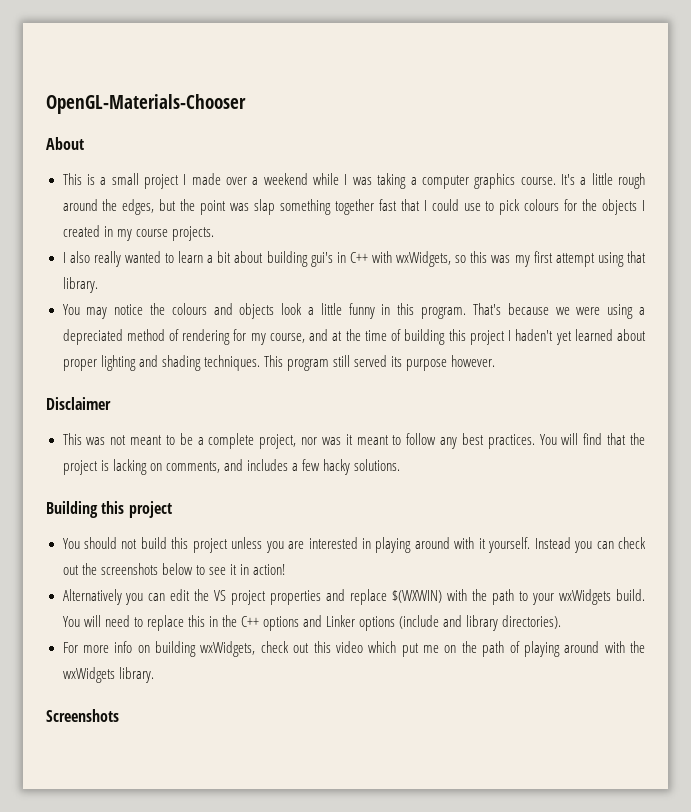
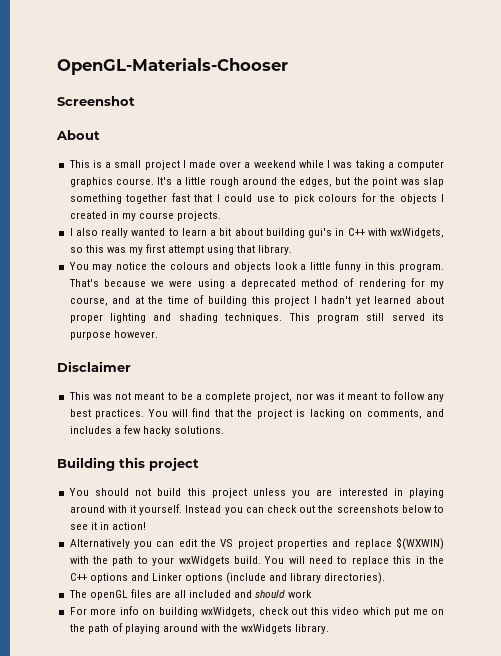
+ Screenshot
- That's because we were using a depreciated method of rendering for my course, and at the time of building this project I haden't yet learned about proper lighting and shading techniques.
+ That's because we were using a deprecated method of rendering for my course, and at the time of building this project I hadn't yet learned about proper lighting and shading techniques.
+ The openGL files are all included and should work
- Screenshots

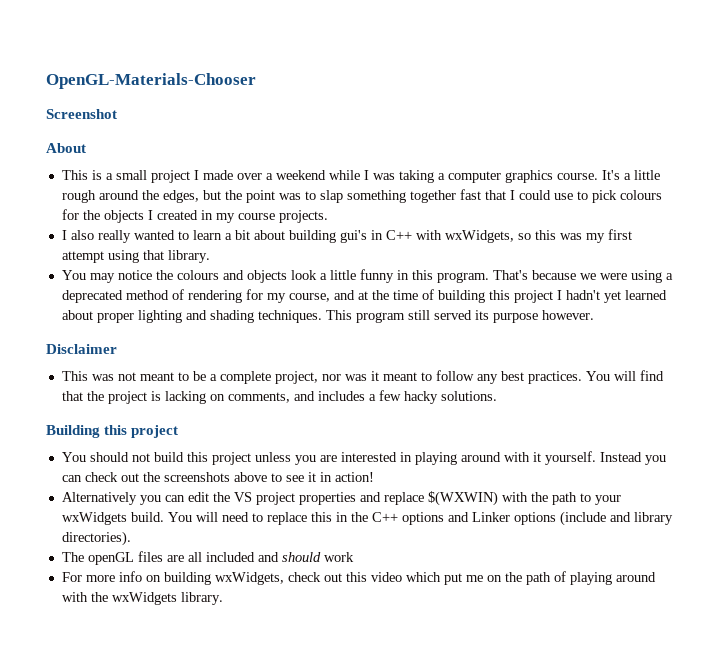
- It's a little rough around the edges, but the point was slap something together fast that I could use to pick colours for the objects I created in my course projects.
+ It's a little rough around the edges, but the point was to slap something together fast that I could use to pick colours for the objects I created in my course projects.
- Instead you can check out the screenshots below to see it in action!
+ Instead you can check out the screenshots above to see it in action!

